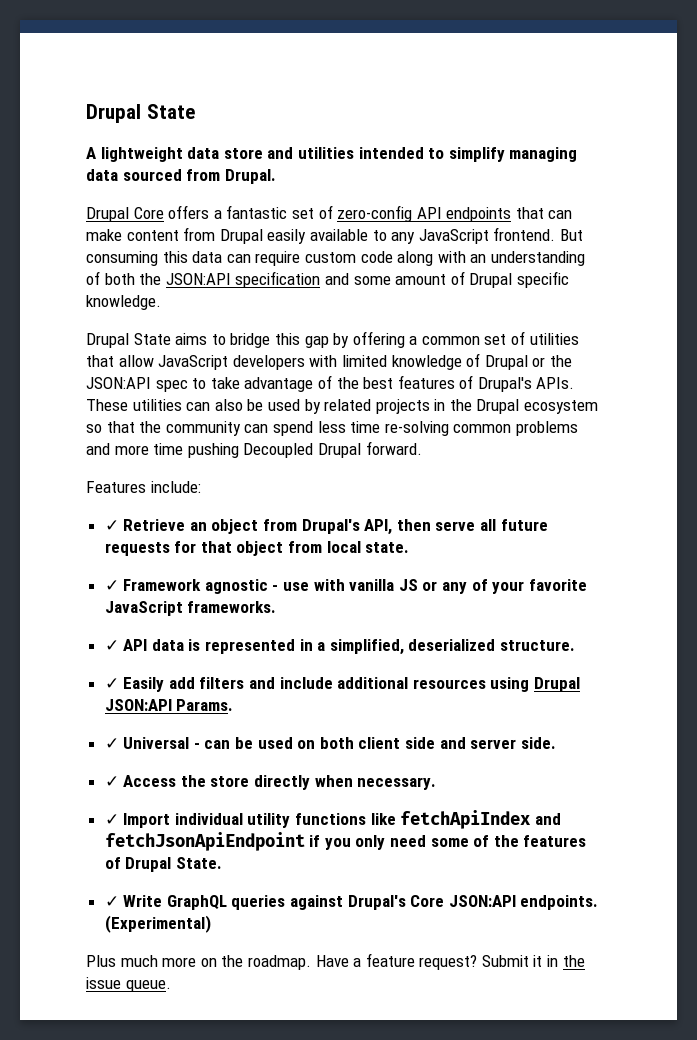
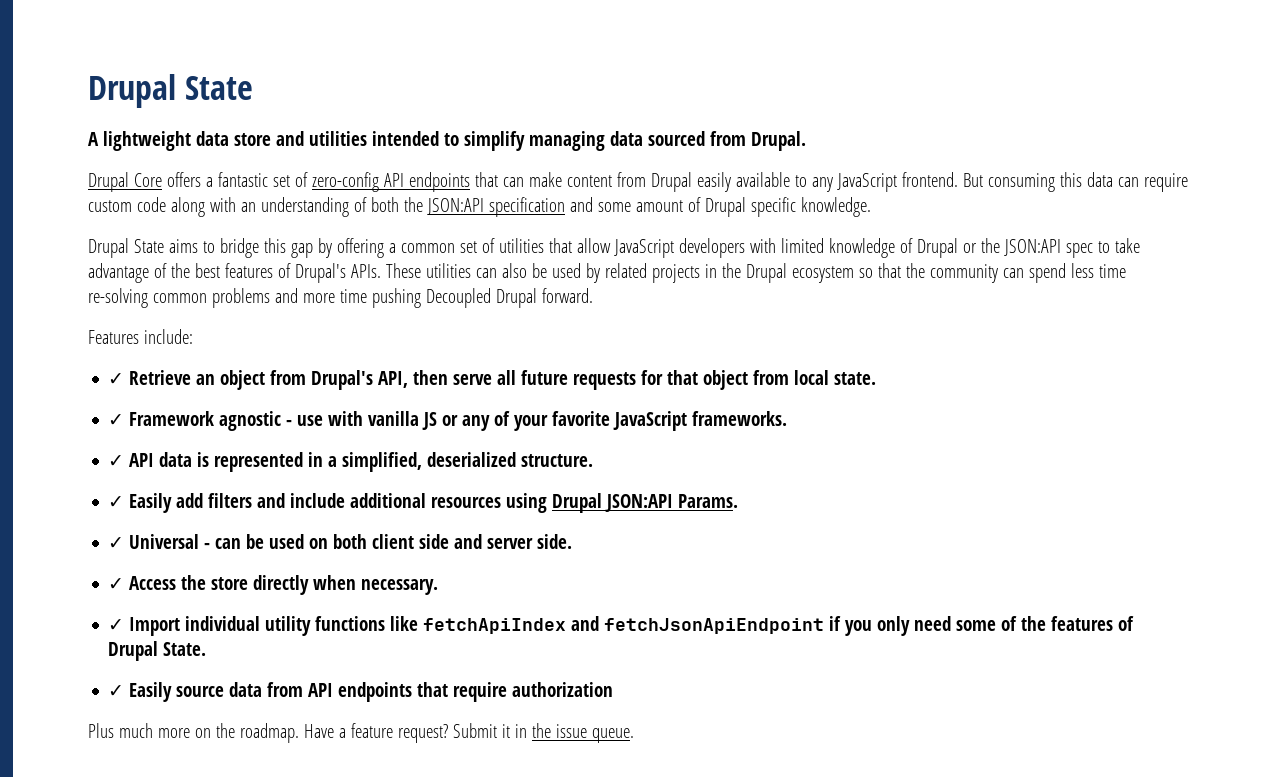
- ✓ Write GraphQL queries against Drupal's Core JSON:API endpoints. (Experimental)
+ ✓ Easily source data from API endpoints that require authorization

